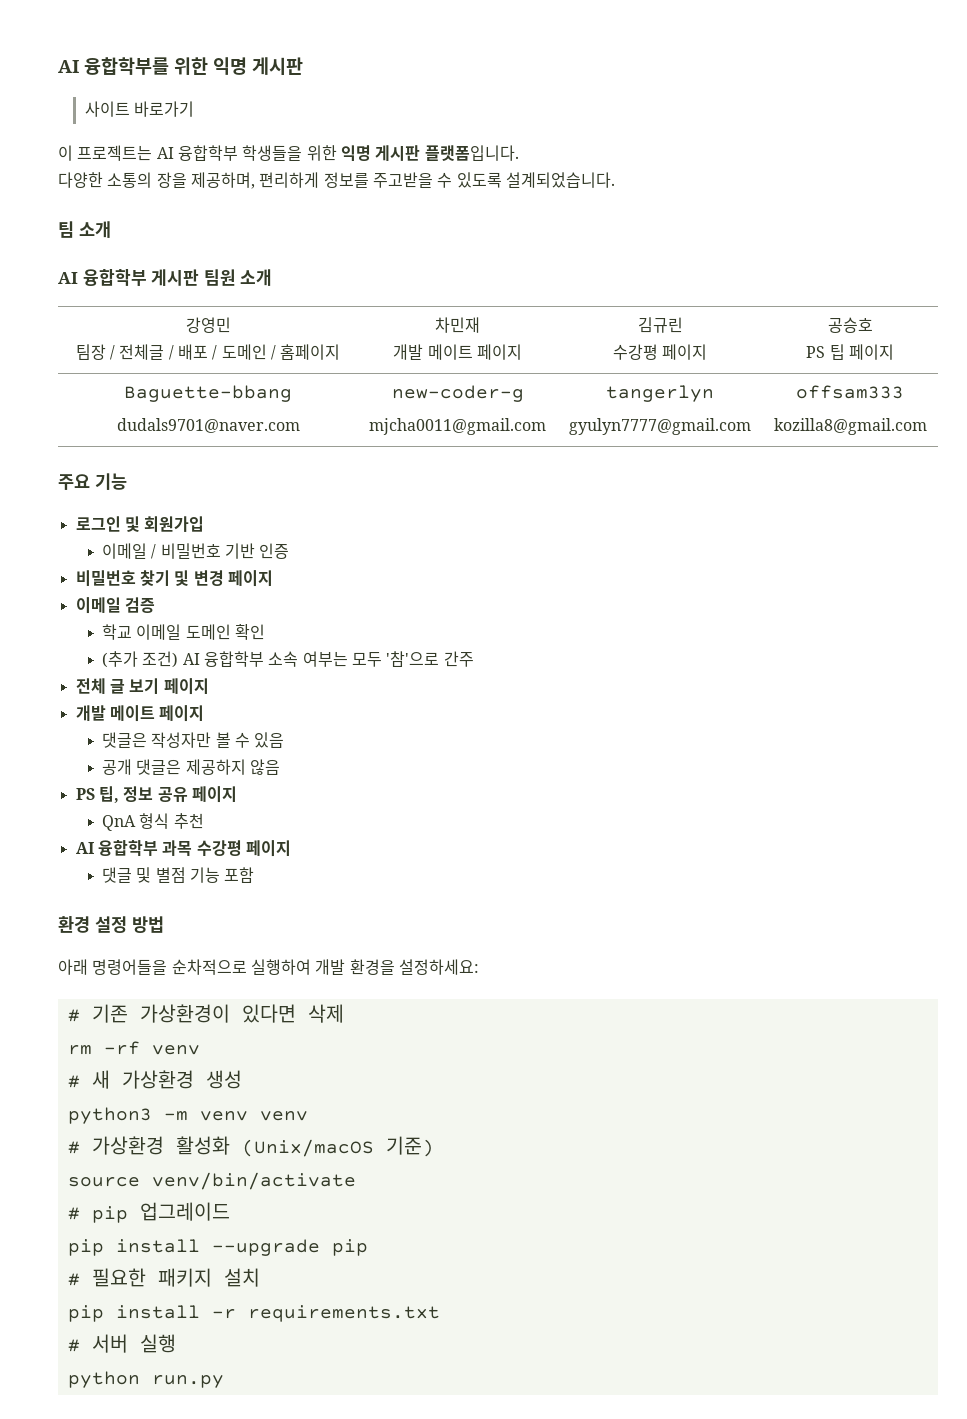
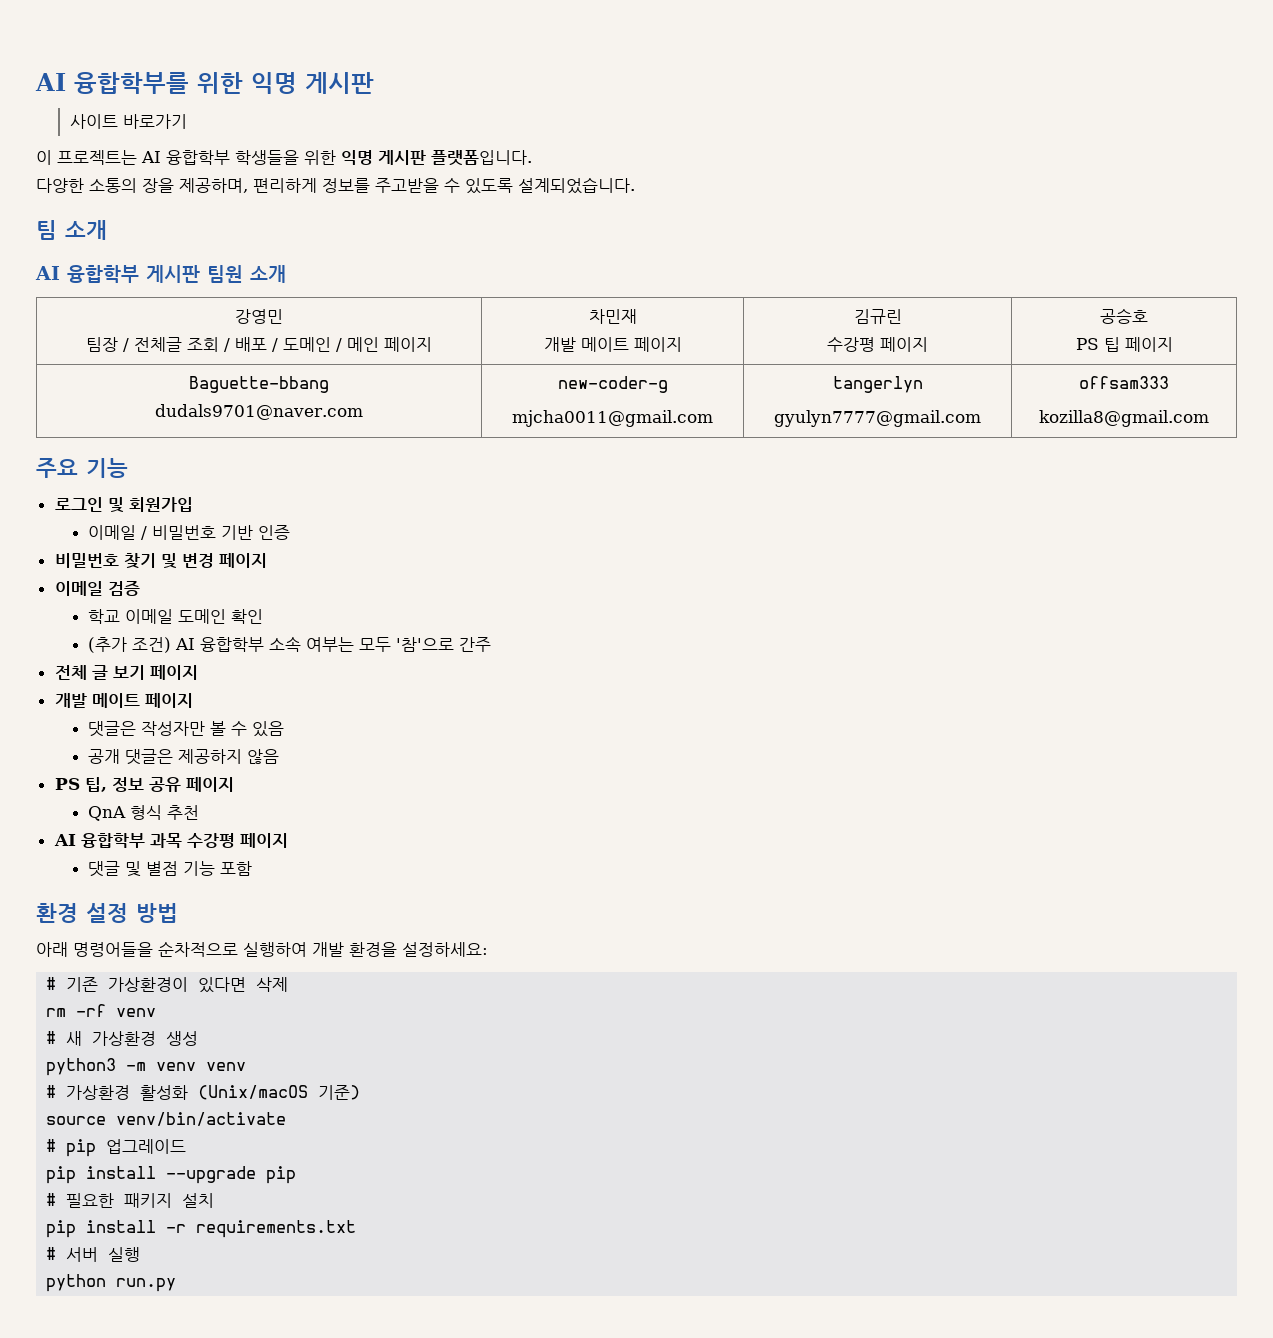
  강영민
- 팀장 / 전체글 / 배포 / 도메인 / 홈페이지 | 차민재
+ 팀장 / 전체글 조회 / 배포 / 도메인 / 메인 페이지 | 차민재

